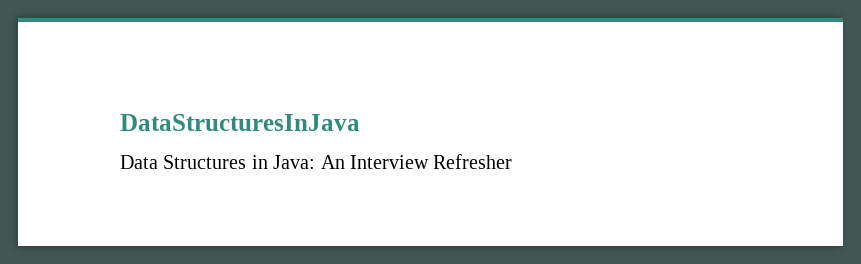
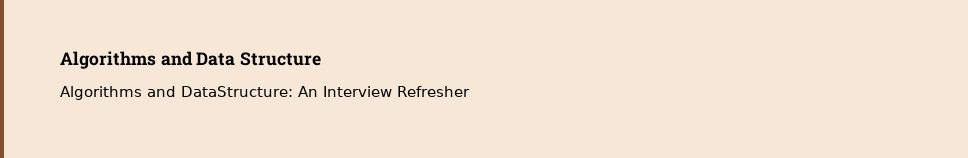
- DataStructuresInJava
- Data Structures in Java: An Interview Refresher
+ Algorithms and Data Structure
+ Algorithms and DataStructure: An Interview Refresher

